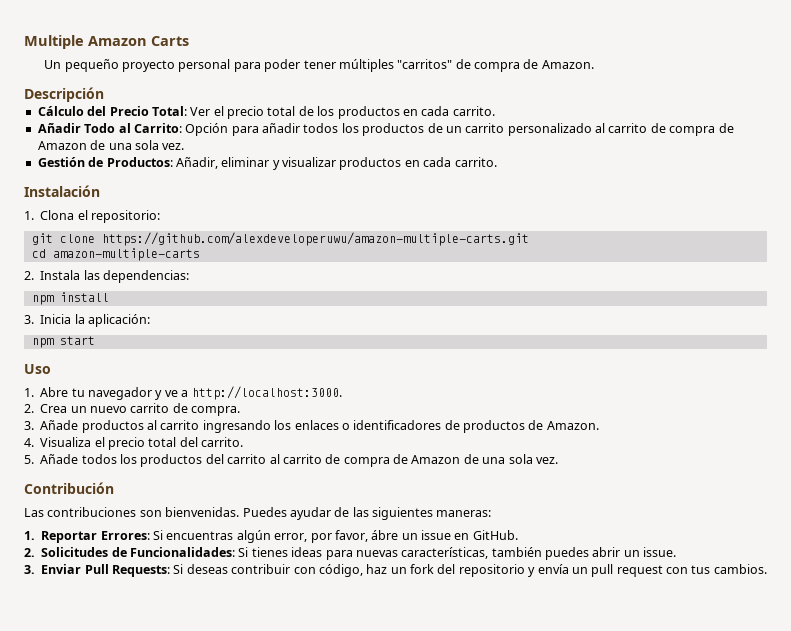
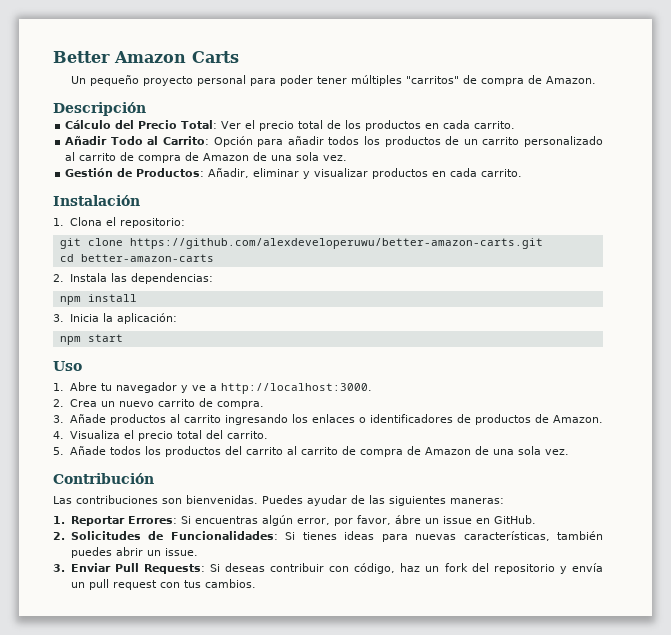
- Multiple Amazon Carts
+ Better Amazon Carts
- git clone https://github.com/alexdeveloperuwu/amazon-multiple-carts.git
+ git clone https://github.com/alexdeveloperuwu/better-amazon-carts.git
- cd amazon-multiple-carts
+ cd better-amazon-carts

